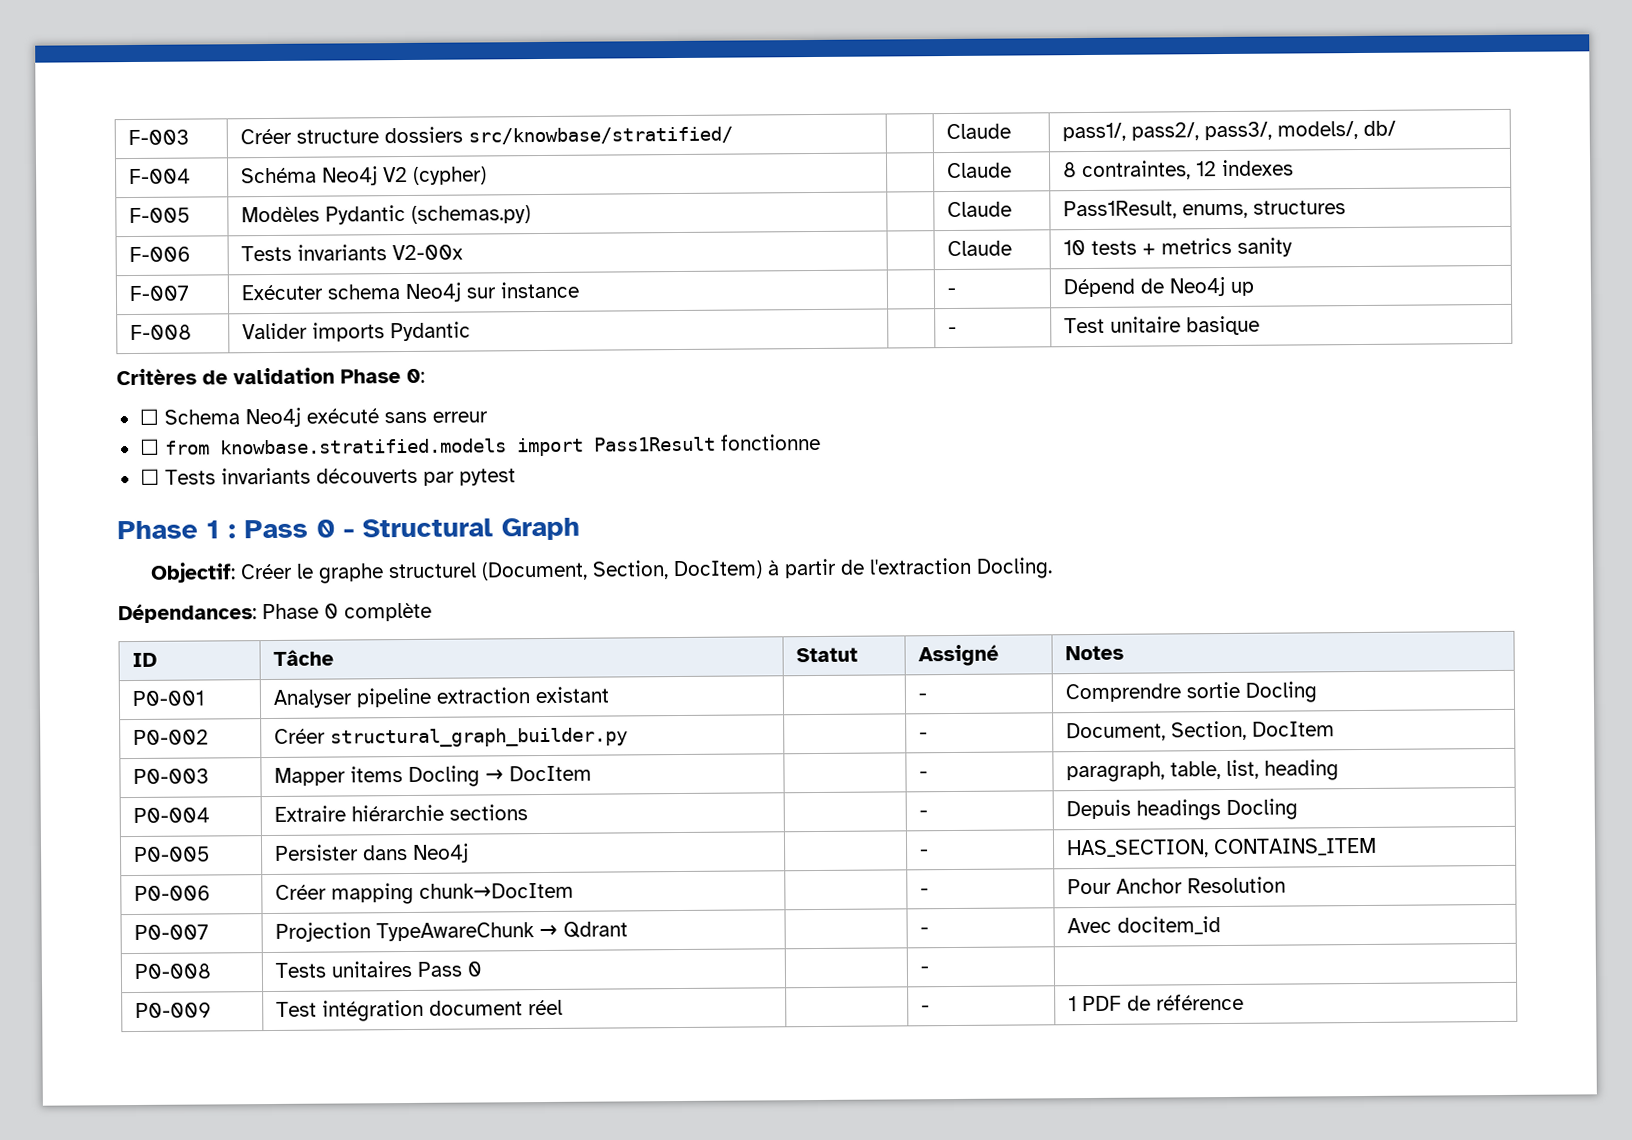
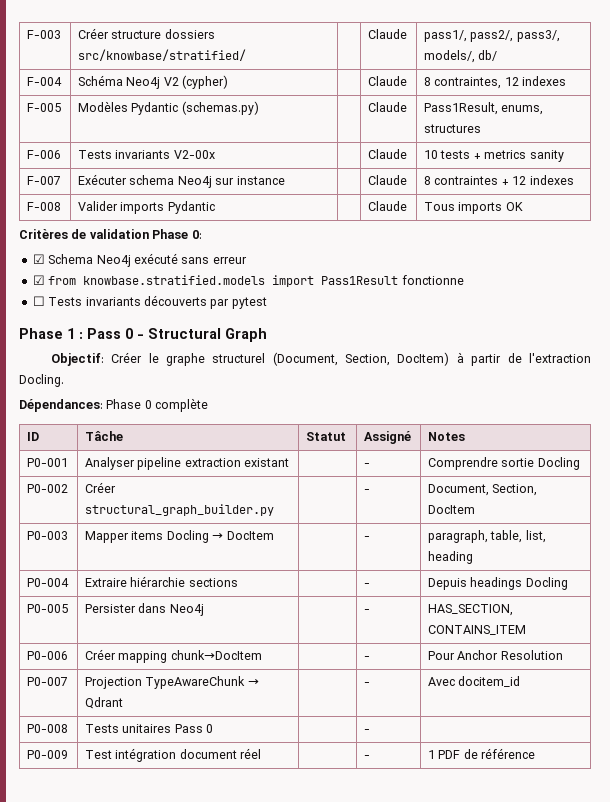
- F-007 | Exécuter schema Neo4j sur instance | | - | Dépend de Neo4j up
+ F-007 | Exécuter schema Neo4j sur instance | | Claude | 8 contraintes + 12 indexes
- F-008 | Valider imports Pydantic | | - | Test unitaire basique
+ F-008 | Valider imports Pydantic | | Claude | Tous imports OK
- ☐ Schema Neo4j exécuté sans erreur
+ ☑ Schema Neo4j exécuté sans erreur
- ☐ from knowbase.stratified.models import Pass1Result fonctionne
+ ☑ from knowbase.stratified.models import Pass1Result fonctionne

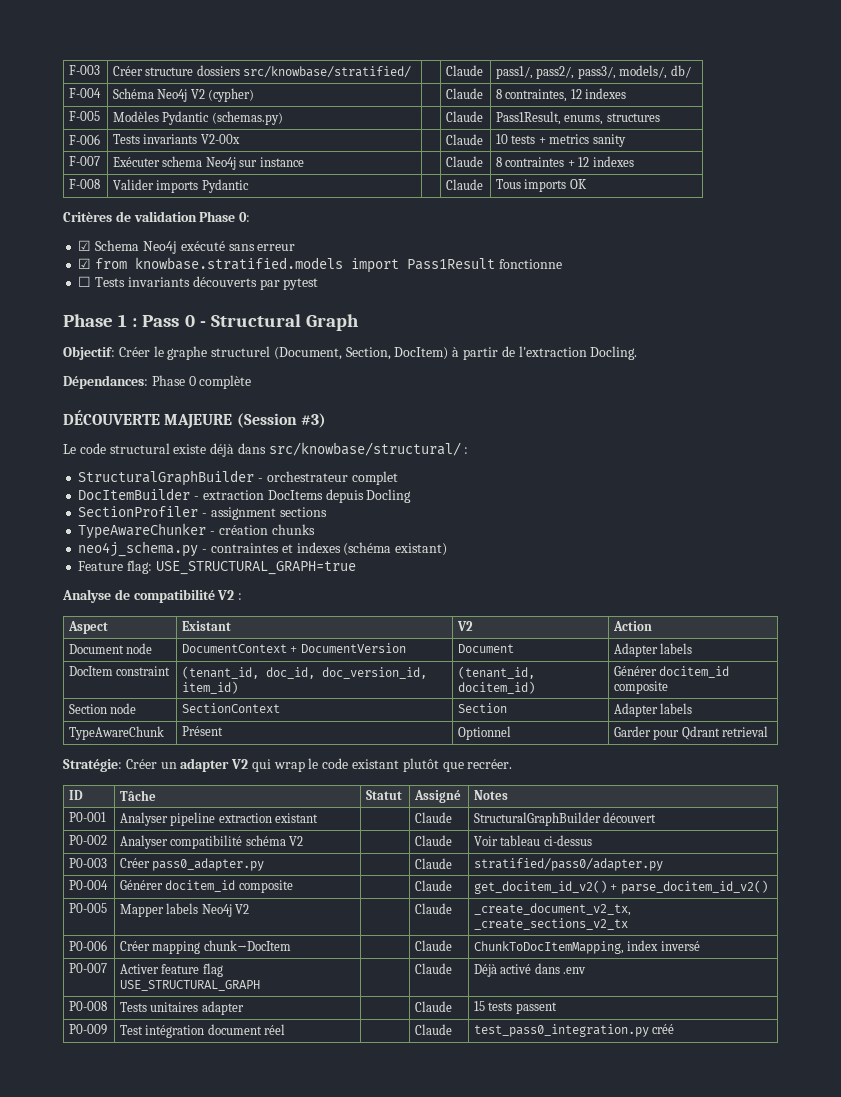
+ DÉCOUVERTE MAJEURE (Session #3)
+ Le code structural existe déjà dans src/knowbase/structural/ :
+ StructuralGraphBuilder - orchestrateur complet
+ DocItemBuilder - extraction DocItems depuis Docling
+ SectionProfiler - assignment sections
+ TypeAwareChunker - création chunks
+ neo4j_schema.py - contraintes et indexes (schéma existant)
+ Feature flag: USE_STRUCTURAL_GRAPH=true
+ Analyse de compatibilité V2 :
+ Aspect | Existant | V2 | Action
+ Document node | DocumentContext + DocumentVersion | Document | Adapter labels
+ DocItem constraint | (tenant_id, doc_id, doc_version_id, item_id) | (tenant_id, docitem_id) | Générer docitem_id composite
+ Section node | SectionContext | Section | Adapter labels
+ TypeAwareChunk | Présent | Optionnel | Garder pour Qdrant retrieval
+ Stratégie: Créer un adapter V2 qui wrap le code existant plutôt que recréer.
- P0-001 | Analyser pipeline extraction existant | | - | Comprendre sortie Docling
- P0-002 | Créer structural_graph_builder.py | | - | Document, Section, DocItem
- P0-003 | Mapper items Docling → DocItem | | - | paragraph, table, list, heading
- P0-004 | Extraire hiérarchie sections | | - | Depuis headings Docling
+ P0-001 | Analyser pipeline extraction existant | | Claude | StructuralGraphBuilder découvert
+ P0-002 | Analyser compatibilité schéma V2 | | Claude | Voir tableau ci-dessus
+ P0-003 | Créer pass0_adapter.py | | Claude | stratified/pass0/adapter.py
+ P0-004 | Générer docitem_id composite | | Claude | get_docitem_id_v2() + parse_docitem_id_v2()
- P0-005 | Persister dans Neo4j | | - | HAS_SECTION, CONTAINS_ITEM
+ P0-005 | Mapper labels Neo4j V2 | | Claude | _create_document_v2_tx, _create_sections_v2_tx
- P0-006 | Créer mapping chunk→DocItem | | - | Pour Anchor Resolution
- P0-007 | Projection TypeAwareChunk → Qdrant | | - | Avec docitem_id
- P0-008 | Tests unitaires Pass 0 | | - |
+ P0-006 | Créer mapping chunk→DocItem | | Claude | ChunkToDocItemMapping, index inversé
+ P0-007 | Activer feature flag USE_STRUCTURAL_GRAPH | | Claude | Déjà activé dans .env
+ P0-008 | Tests unitaires adapter | | Claude | 15 tests passent
- P0-009 | Test intégration document réel | | - | 1 PDF de référence
+ P0-009 | Test intégration document réel | | Claude | test_pass0_integration.py créé

